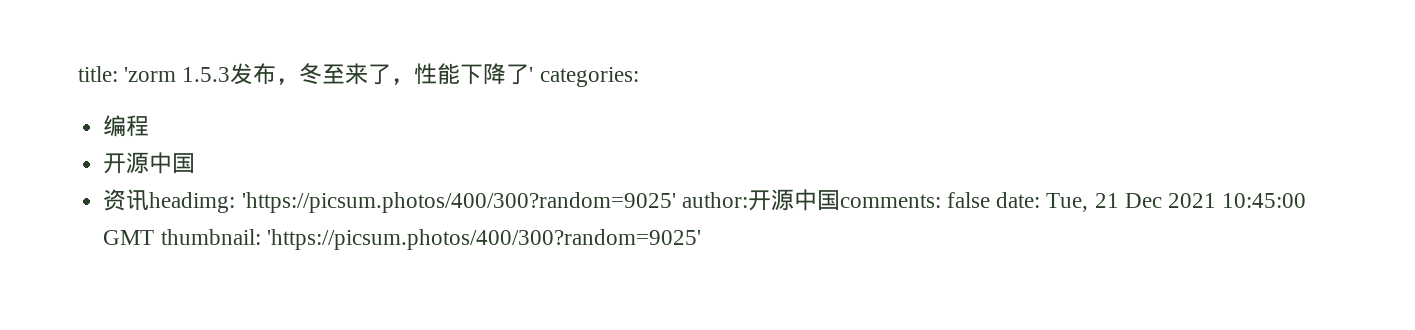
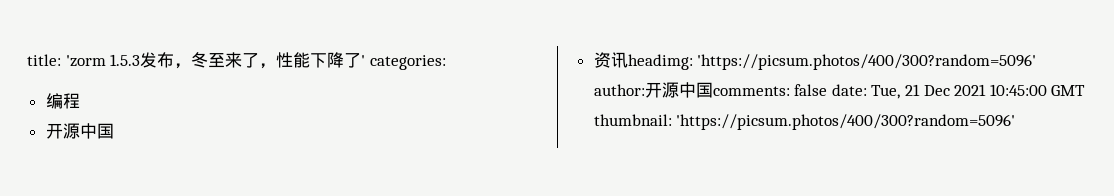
- 资讯headimg: 'https://picsum.photos/400/300?random=9025' author:开源中国comments: false date: Tue, 21 Dec 2021 10:45:00 GMT thumbnail: 'https://picsum.photos/400/300?random=9025'
+ 资讯headimg: 'https://picsum.photos/400/300?random=5096' author:开源中国comments: false date: Tue, 21 Dec 2021 10:45:00 GMT thumbnail: 'https://picsum.photos/400/300?random=5096'

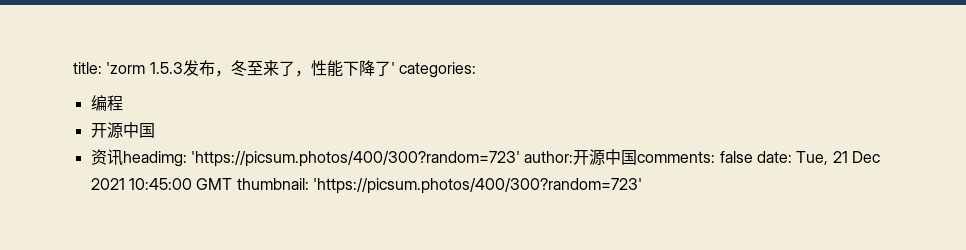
- 资讯headimg: 'https://picsum.photos/400/300?random=5096' author:开源中国comments: false date: Tue, 21 Dec 2021 10:45:00 GMT thumbnail: 'https://picsum.photos/400/300?random=5096'
+ 资讯headimg: 'https://picsum.photos/400/300?random=723' author:开源中国comments: false date: Tue, 21 Dec 2021 10:45:00 GMT thumbnail: 'https://picsum.photos/400/300?random=723'

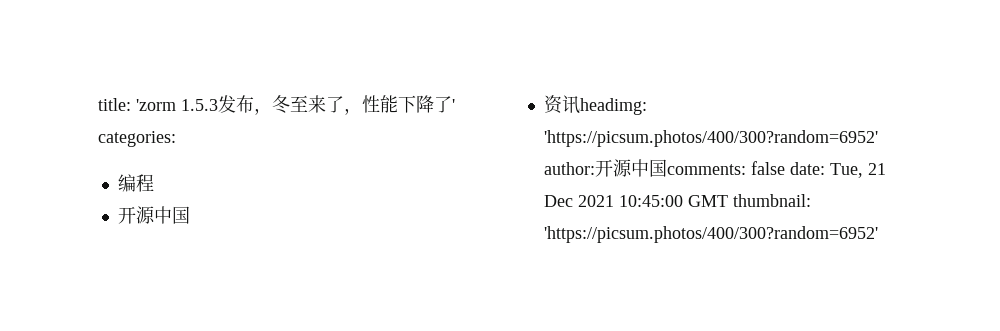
- 资讯headimg: 'https://picsum.photos/400/300?random=723' author:开源中国comments: false date: Tue, 21 Dec 2021 10:45:00 GMT thumbnail: 'https://picsum.photos/400/300?random=723'
+ 资讯headimg: 'https://picsum.photos/400/300?random=6952' author:开源中国comments: false date: Tue, 21 Dec 2021 10:45:00 GMT thumbnail: 'https://picsum.photos/400/300?random=6952'

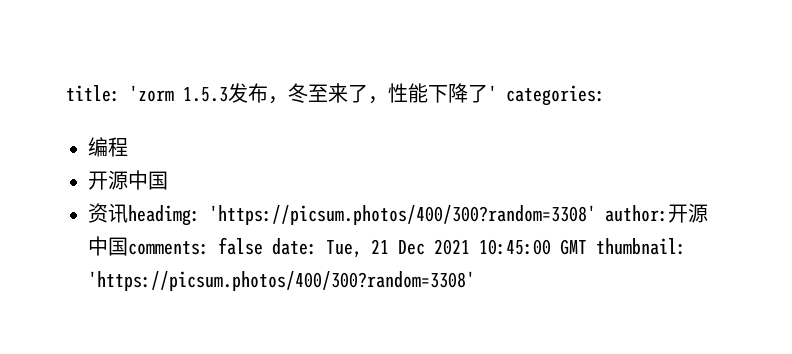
- 资讯headimg: 'https://picsum.photos/400/300?random=6952' author:开源中国comments: false date: Tue, 21 Dec 2021 10:45:00 GMT thumbnail: 'https://picsum.photos/400/300?random=6952'
+ 资讯headimg: 'https://picsum.photos/400/300?random=3308' author:开源中国comments: false date: Tue, 21 Dec 2021 10:45:00 GMT thumbnail: 'https://picsum.photos/400/300?random=3308'

